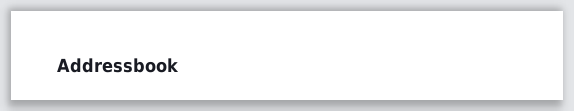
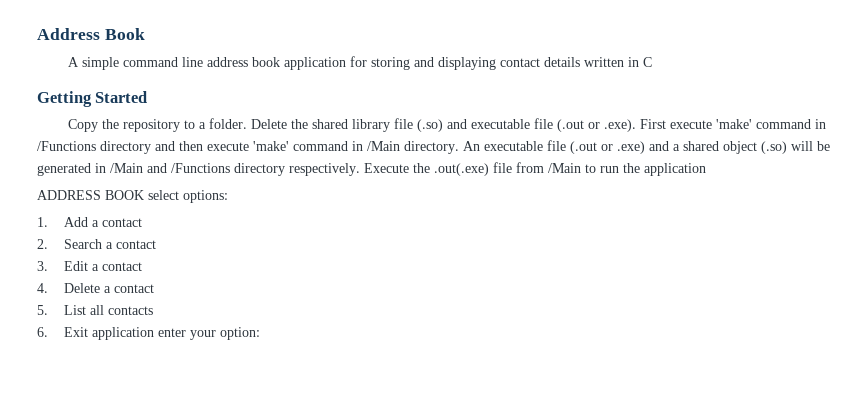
- Addressbook
+ Address Book
+ A simple command line address book application for storing and displaying contact details written in C
+ Getting Started
+ Copy the repository to a folder. Delete the shared library file (.so) and executable file (.out or .exe). First execute 'make' command in /Functions directory and then execute 'make' command in /Main directory. An executable file (.out or .exe) and a shared object (.so) will be generated in /Main and /Functions directory respectively. Execute the .out(.exe) file from /Main to run the application
+ ADDRESS BOOK select options:
+ 1. Add a contact
+ 2. Search a contact
+ 3. Edit a contact
+ 4. Delete a contact
+ 5. List all contacts
+ 6. Exit application enter your option:

